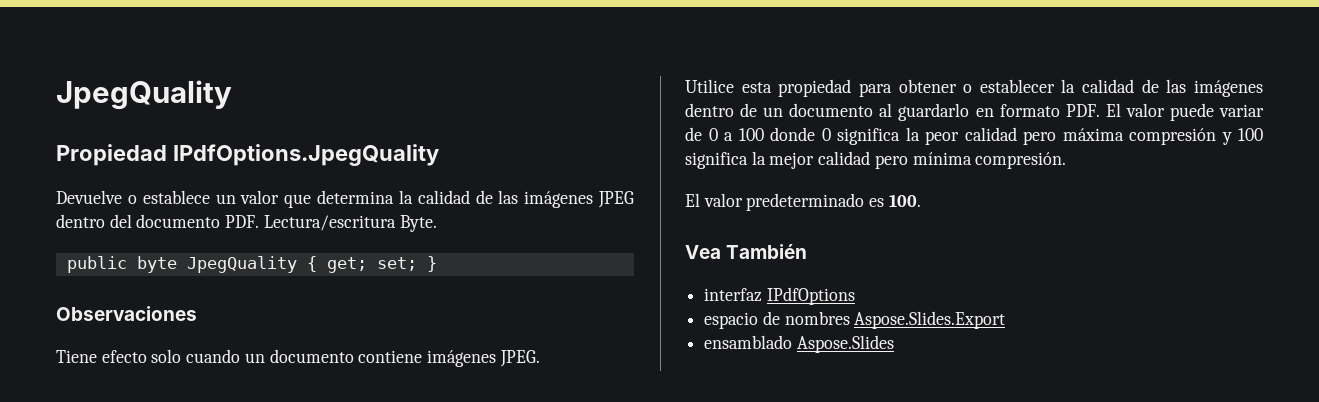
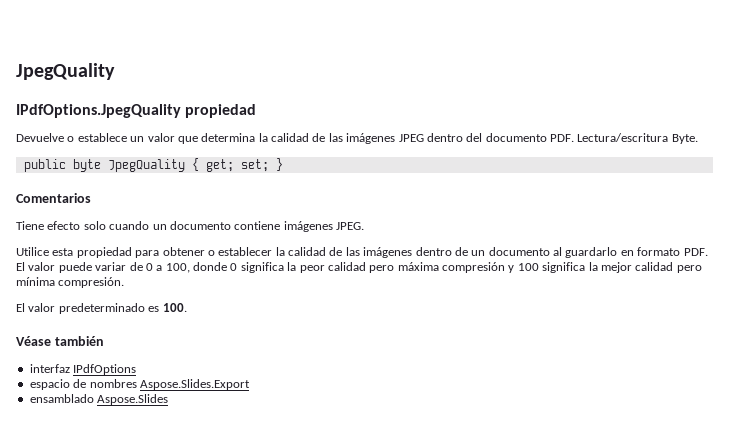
- Propiedad IPdfOptions.JpegQuality
+ IPdfOptions.JpegQuality propiedad
- Observaciones
+ Comentarios
- Utilice esta propiedad para obtener o establecer la calidad de las imágenes dentro de un documento al guardarlo en formato PDF. El valor puede variar de 0 a 100 donde 0 significa la peor calidad pero máxima compresión y 100 significa la mejor calidad pero mínima compresión.
+ Utilice esta propiedad para obtener o establecer la calidad de las imágenes dentro de un documento al guardarlo en formato PDF. El valor puede variar de 0 a 100, donde 0 significa la peor calidad pero máxima compresión y 100 significa la mejor calidad pero mínima compresión.
- Vea También
+ Véase también

